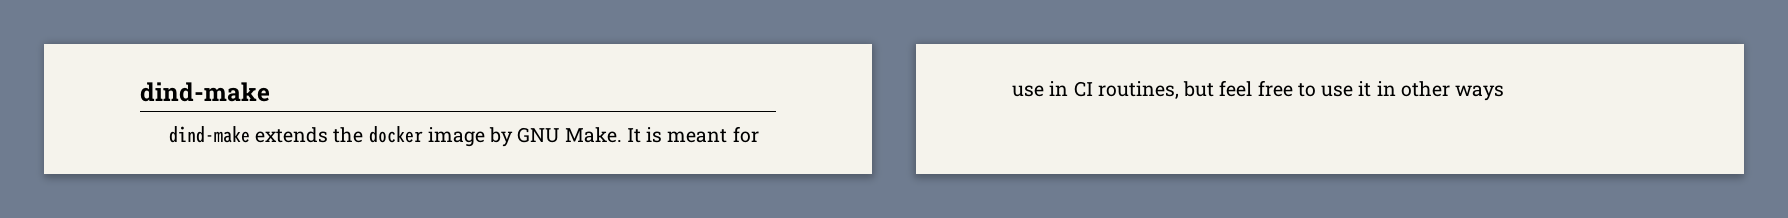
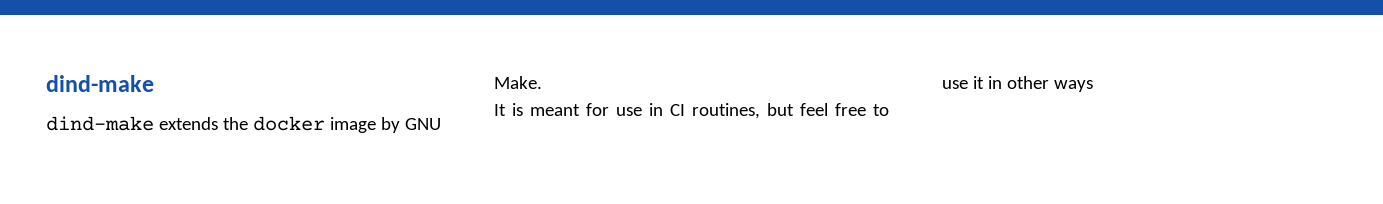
- dind-make extends the docker image by GNU Make. It is meant for use in CI routines, but feel free to use it in other ways
+ dind-make extends the docker image by GNU Make.
+ It is meant for use in CI routines, but feel free to use it in other ways

